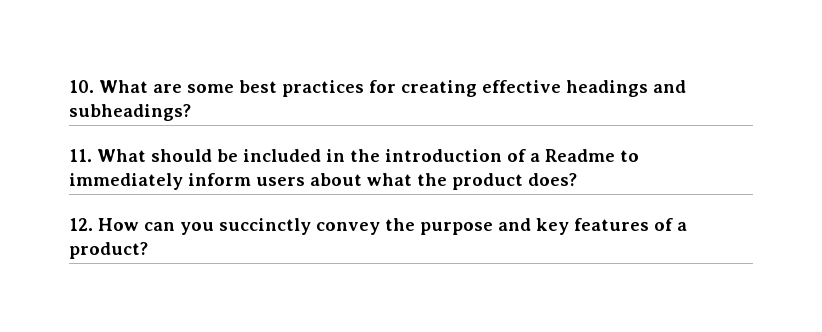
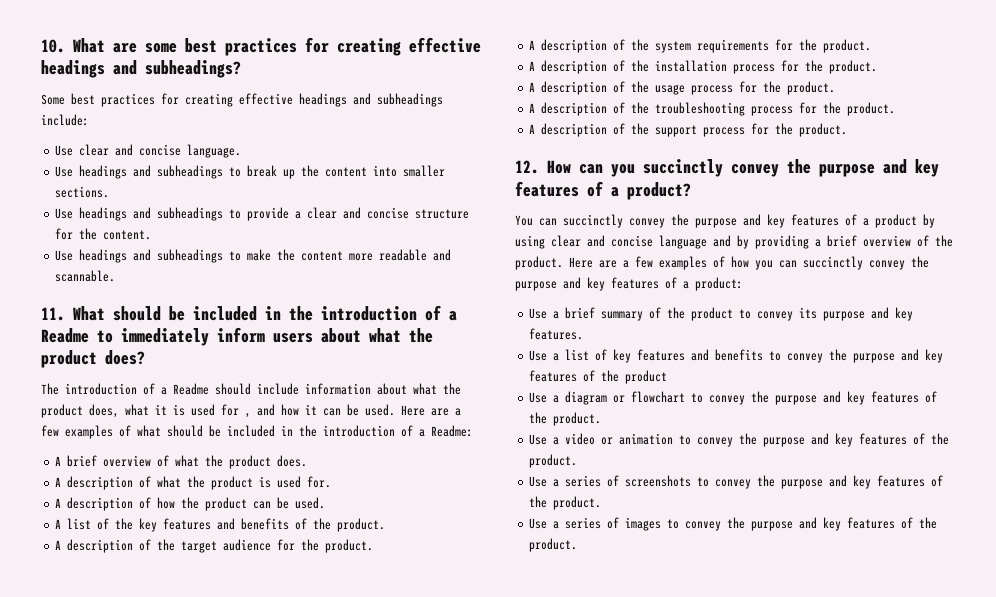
+ Some best practices for creating effective headings and subheadings include:
+ Use clear and concise language.
+ Use headings and subheadings to break up the content into smaller sections.
+ Use headings and subheadings to provide a clear and concise structure for the content.
+ Use headings and subheadings to make the content more readable and scannable.
+ The introduction of a Readme should include information about what the product does, what it is used for , and how it can be used. Here are a few examples of what should be included in the introduction of a Readme:
+ A brief overview of what the product does.
+ A description of what the product is used for.
+ A description of how the product can be used.
+ A list of the key features and benefits of the product.
+ A description of the target audience for the product.
+ A description of the system requirements for the product.
+ A description of the installation process for the product.
+ A description of the usage process for the product.
+ A description of the troubleshooting process for the product.
+ A description of the support process for the product.
+ You can succinctly convey the purpose and key features of a product by using clear and concise language and by providing a brief overview of the product. Here are a few examples of how you can succinctly convey the purpose and key features of a product:
+ Use a brief summary of the product to convey its purpose and key features.
+ Use a list of key features and benefits to convey the purpose and key features of the product
+ Use a diagram or flowchart to convey the purpose and key features of the product.
+ Use a video or animation to convey the purpose and key features of the product.
+ Use a series of screenshots to convey the purpose and key features of the product.
+ Use a series of images to convey the purpose and key features of the product.

